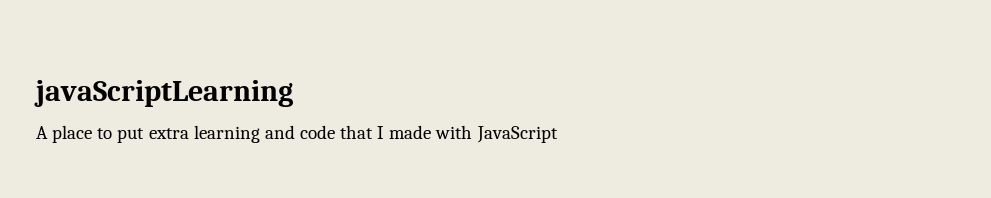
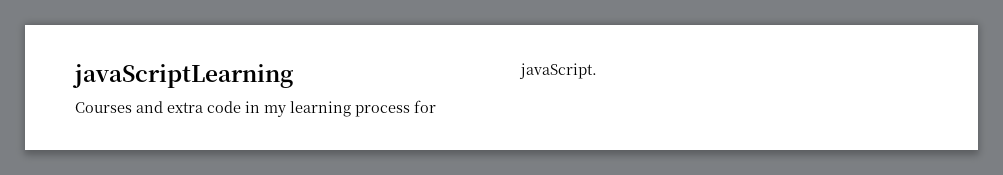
- A place to put extra learning and code that I made with JavaScript
+ Courses and extra code in my learning process for javaScript.

